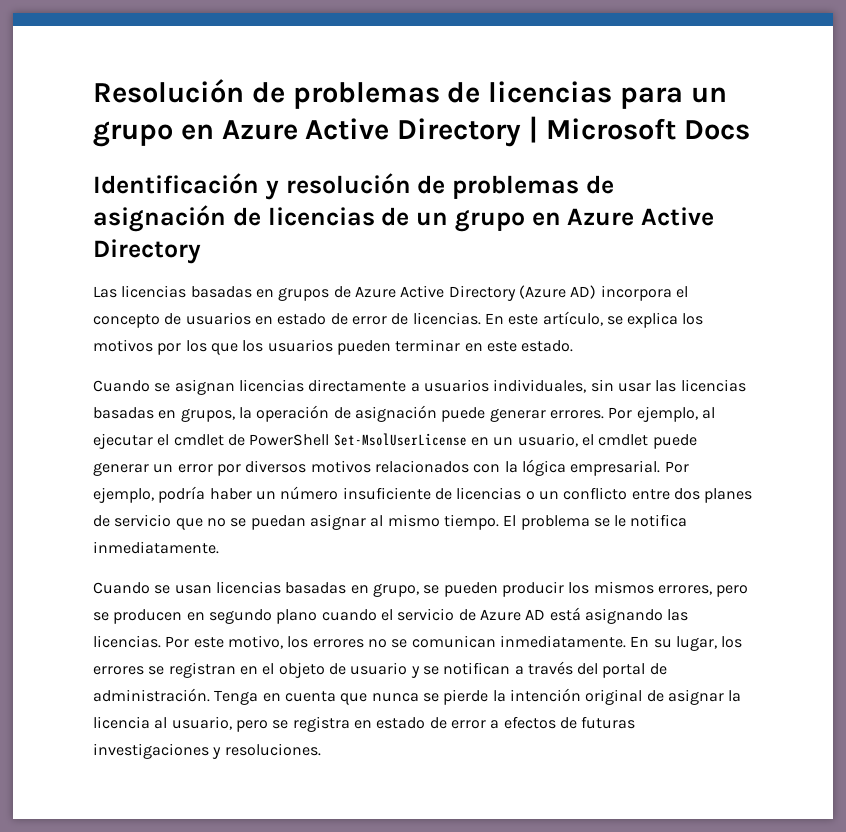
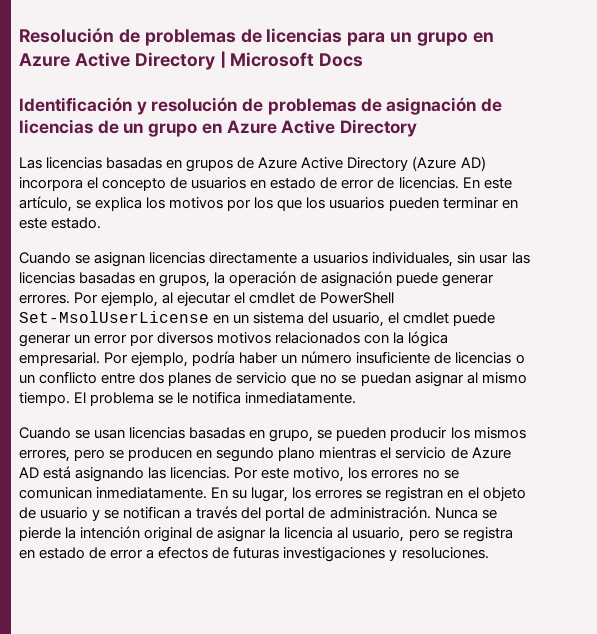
- Por ejemplo, al ejecutar el cmdlet de PowerShell Set-MsolUserLicense en un usuario, el cmdlet puede generar un error por diversos motivos relacionados con la lógica empresarial.
+ Por ejemplo, al ejecutar el cmdlet de PowerShell Set-MsolUserLicense en un sistema del usuario, el cmdlet puede generar un error por diversos motivos relacionados con la lógica empresarial.
- Cuando se usan licencias basadas en grupo, se pueden producir los mismos errores, pero se producen en segundo plano cuando el servicio de Azure AD está asignando las licencias.
+ Cuando se usan licencias basadas en grupo, se pueden producir los mismos errores, pero se producen en segundo plano mientras el servicio de Azure AD está asignando las licencias.
- Tenga en cuenta que nunca se pierde la intención original de asignar la licencia al usuario, pero se registra en estado de error a efectos de futuras investigaciones y resoluciones.
+ Nunca se pierde la intención original de asignar la licencia al usuario, pero se registra en estado de error a efectos de futuras investigaciones y resoluciones.

